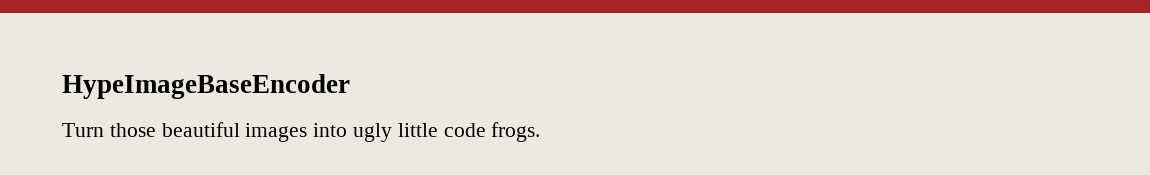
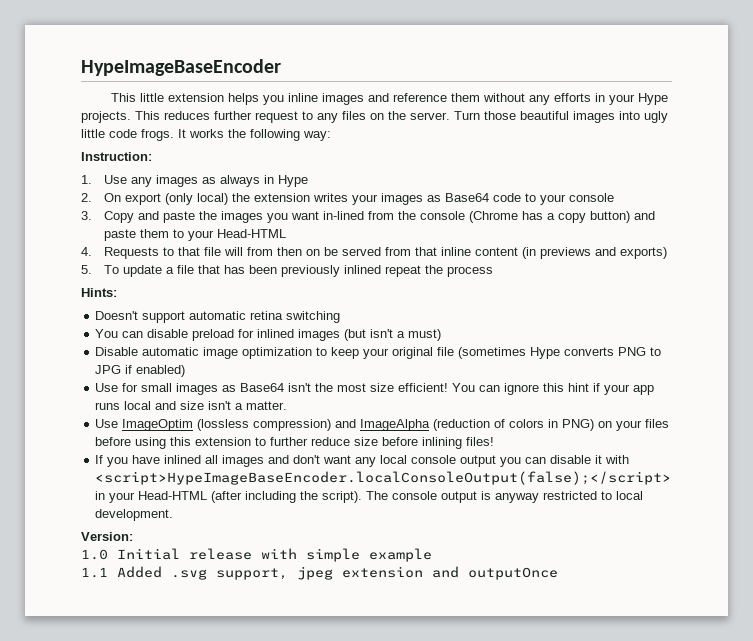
+ This little extension helps you inline images and reference them without any efforts in your Hype projects. This reduces further request to any files on the server.
+ It works the following way:
+ Instruction:
+ 1. Use any images as always in Hype
+ 2. On export (only local) the extension writes your images as Base64 code to your console
+ 3. Copy and paste the images you want in-lined from the console (Chrome has a copy button) and paste them to your Head-HTML
+ 4. Requests to that file will from then on be served from that inline content (in previews and exports)
+ 5. To update a file that has been previously inlined repeat the process
+ Hints:
+ Doesn't support automatic retina switching
+ You can disable preload for inlined images (but isn't a must)
+ Disable automatic image optimization to keep your original file (sometimes Hype converts PNG to JPG if enabled)
+ Use for small images as Base64 isn't the most size efficient! You can ignore this hint if your app runs local and size isn't a matter.
+ Use ImageOptim (lossless compression) and ImageAlpha (reduction of colors in PNG) on your files before using this extension to further reduce size before inlining files!
+ If you have inlined all images and don't want any local console output you can disable it with <script>HypeImageBaseEncoder.localConsoleOutput(false);</script> in your Head-HTML (after including the script). The console output is anyway restricted to local development.
+ Version:
+ 1.0 Initial release with simple example
+ 1.1 Added .svg support, jpeg extension and outputOnce

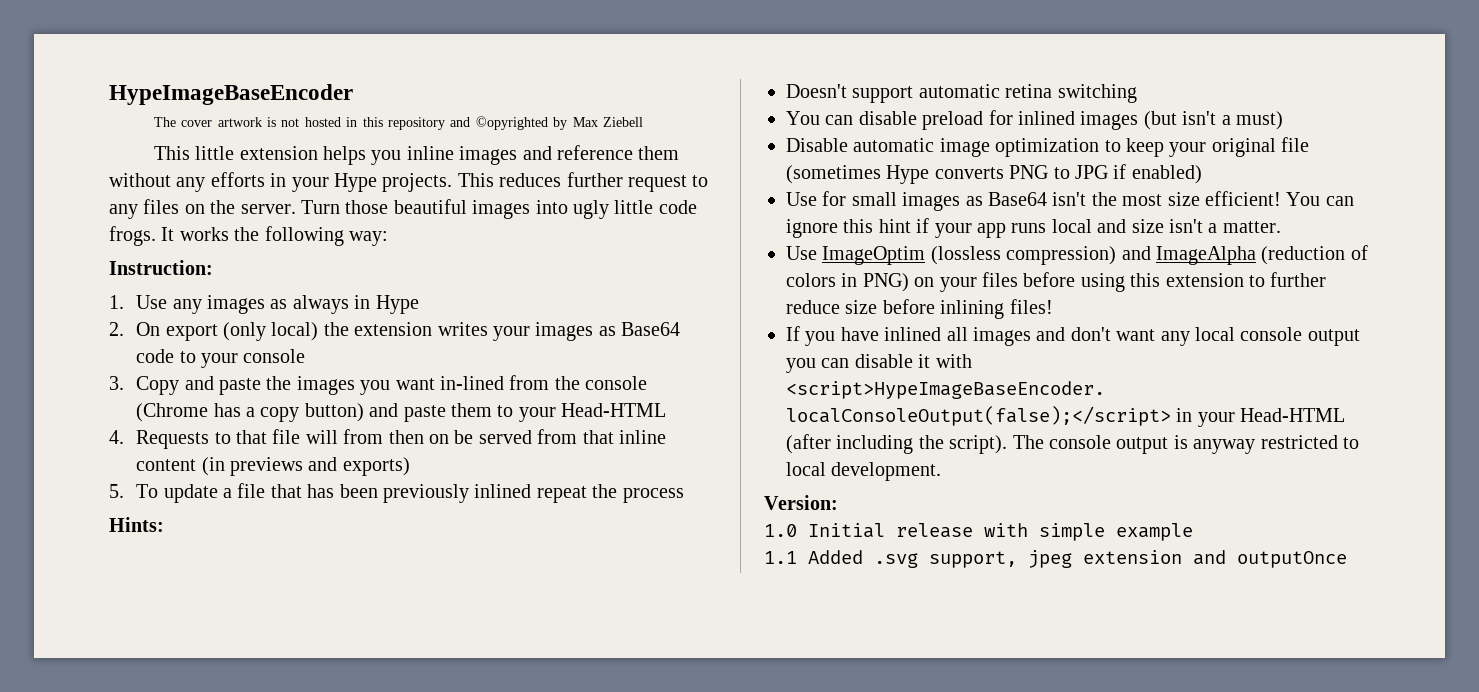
+ The cover artwork is not hosted in this repository and ©opyrighted by Max Ziebell

